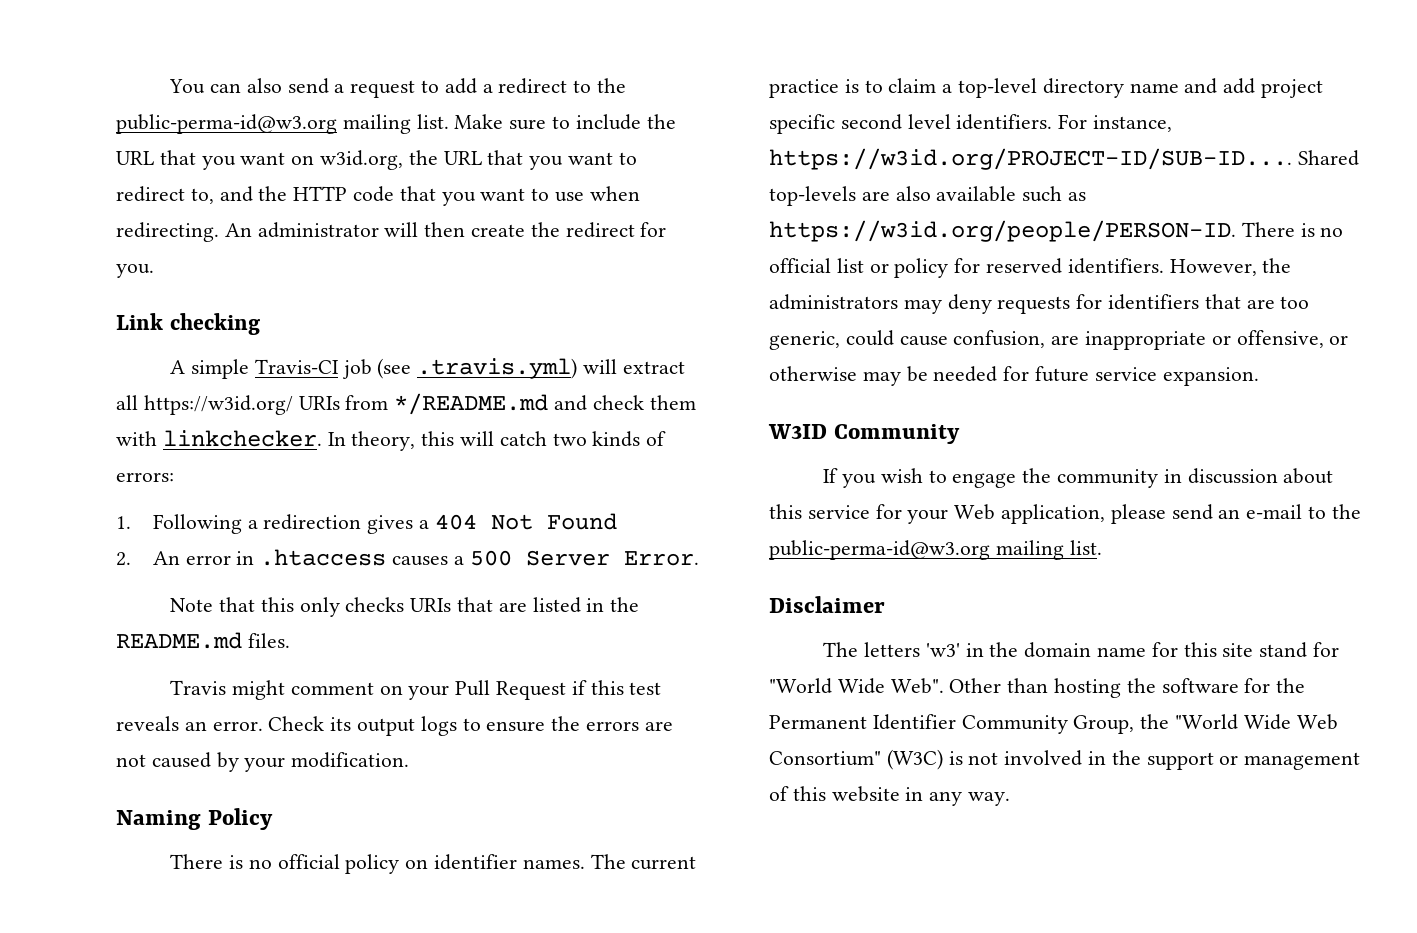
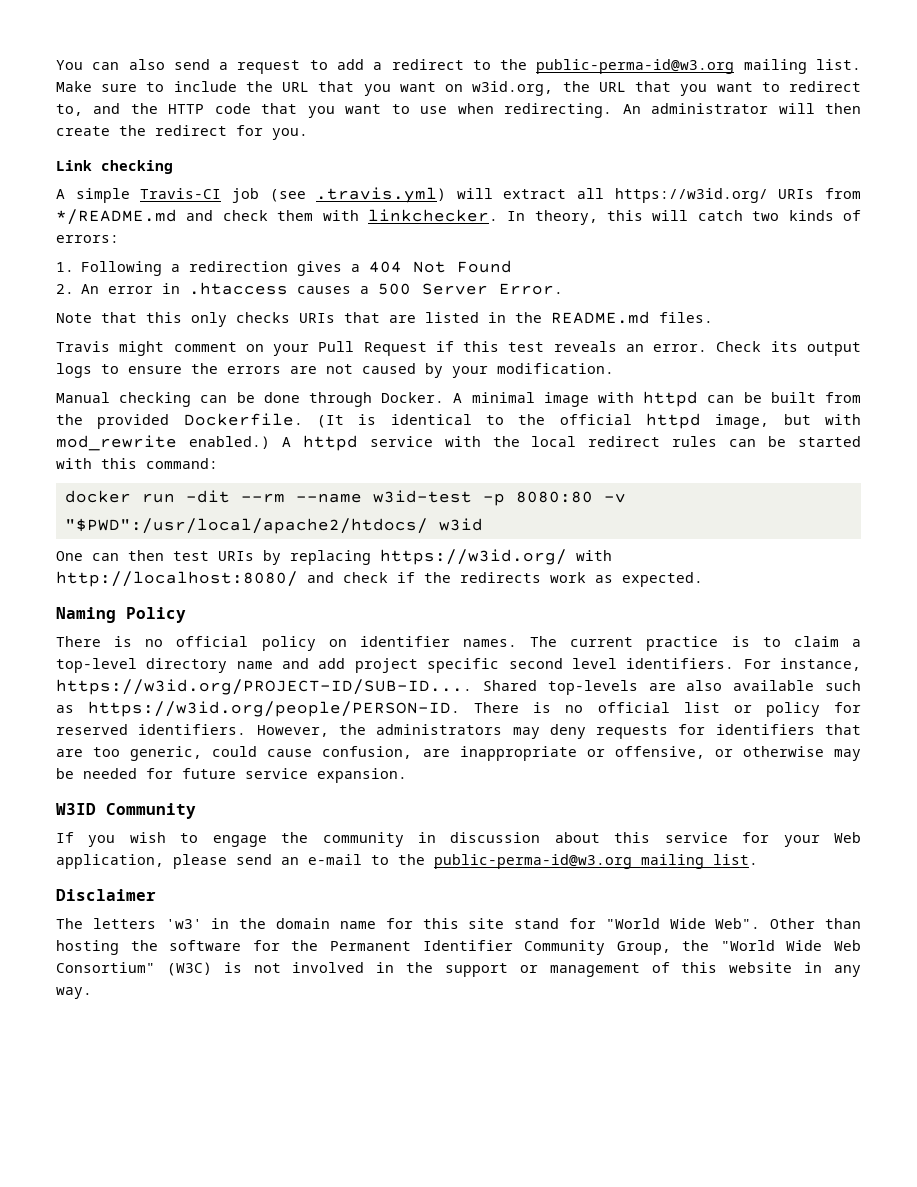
+ Manual checking can be done through Docker. A minimal image with httpd can be built from the provided Dockerfile. (It is identical to the official httpd image, but with mod_rewrite enabled.) A httpd service with the local redirect rules can be started with this command:
+ docker run -dit --rm --name w3id-test -p 8080:80 -v "$PWD":/usr/local/apache2/htdocs/ w3id
+ One can then test URIs by replacing https://w3id.org/ with http://localhost:8080/ and check if the redirects work as expected.

